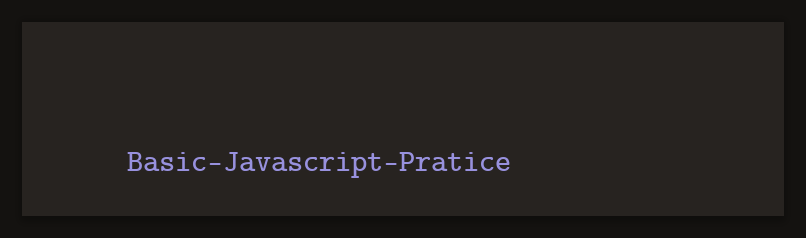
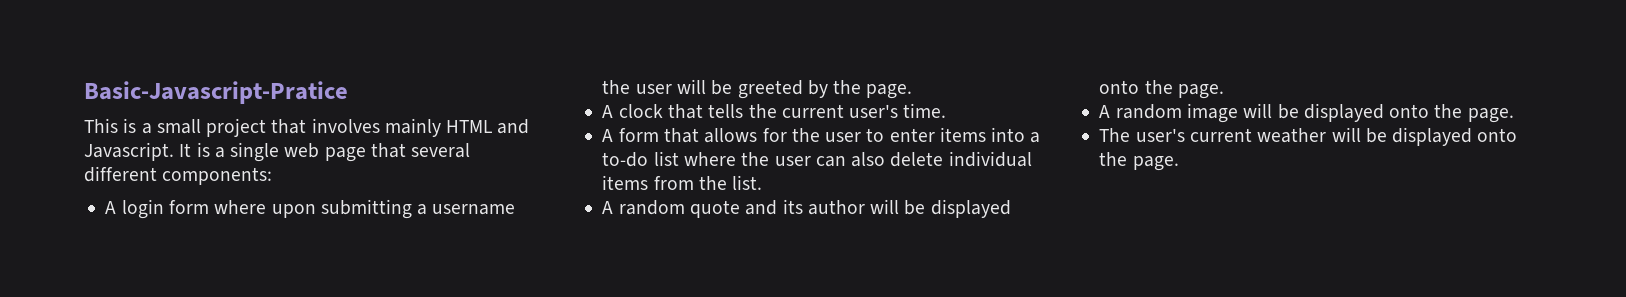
+ This is a small project that involves mainly HTML and Javascript. It is a single web page that several different components:
+ A login form where upon submitting a username the user will be greeted by the page.
+ A clock that tells the current user's time.
+ A form that allows for the user to enter items into a to-do list where the user can also delete individual items from the list.
+ A random quote and its author will be displayed onto the page.
+ A random image will be displayed onto the page.
+ The user's current weather will be displayed onto the page.

